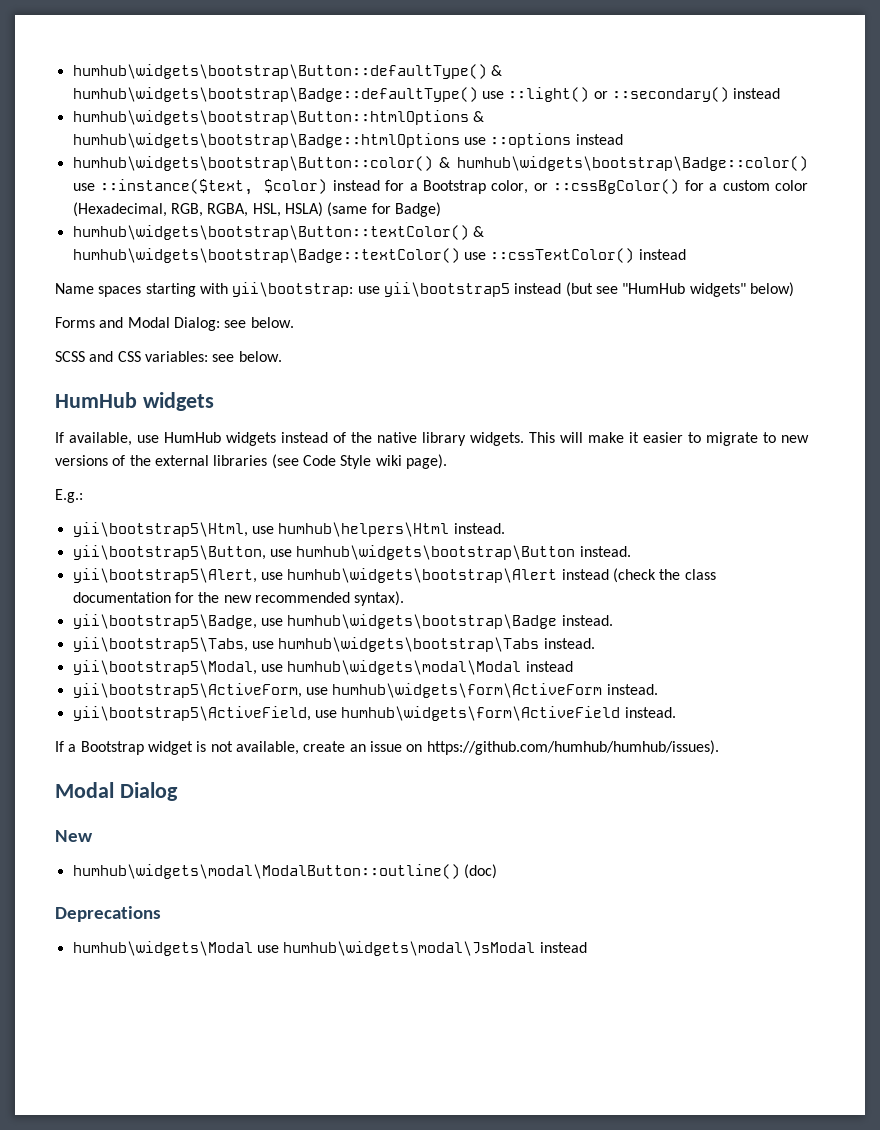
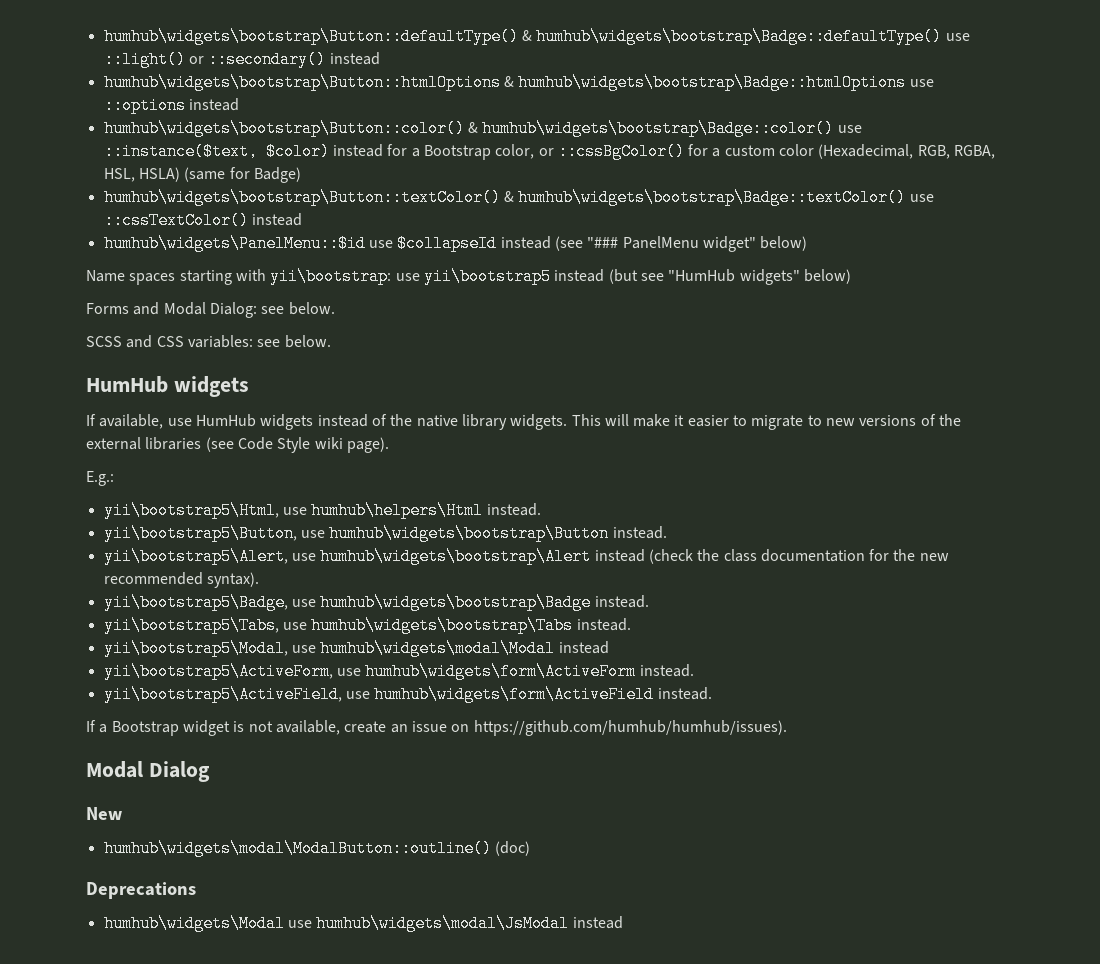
+ humhub\widgets\PanelMenu::$id use $collapseId instead (see "### PanelMenu widget" below)

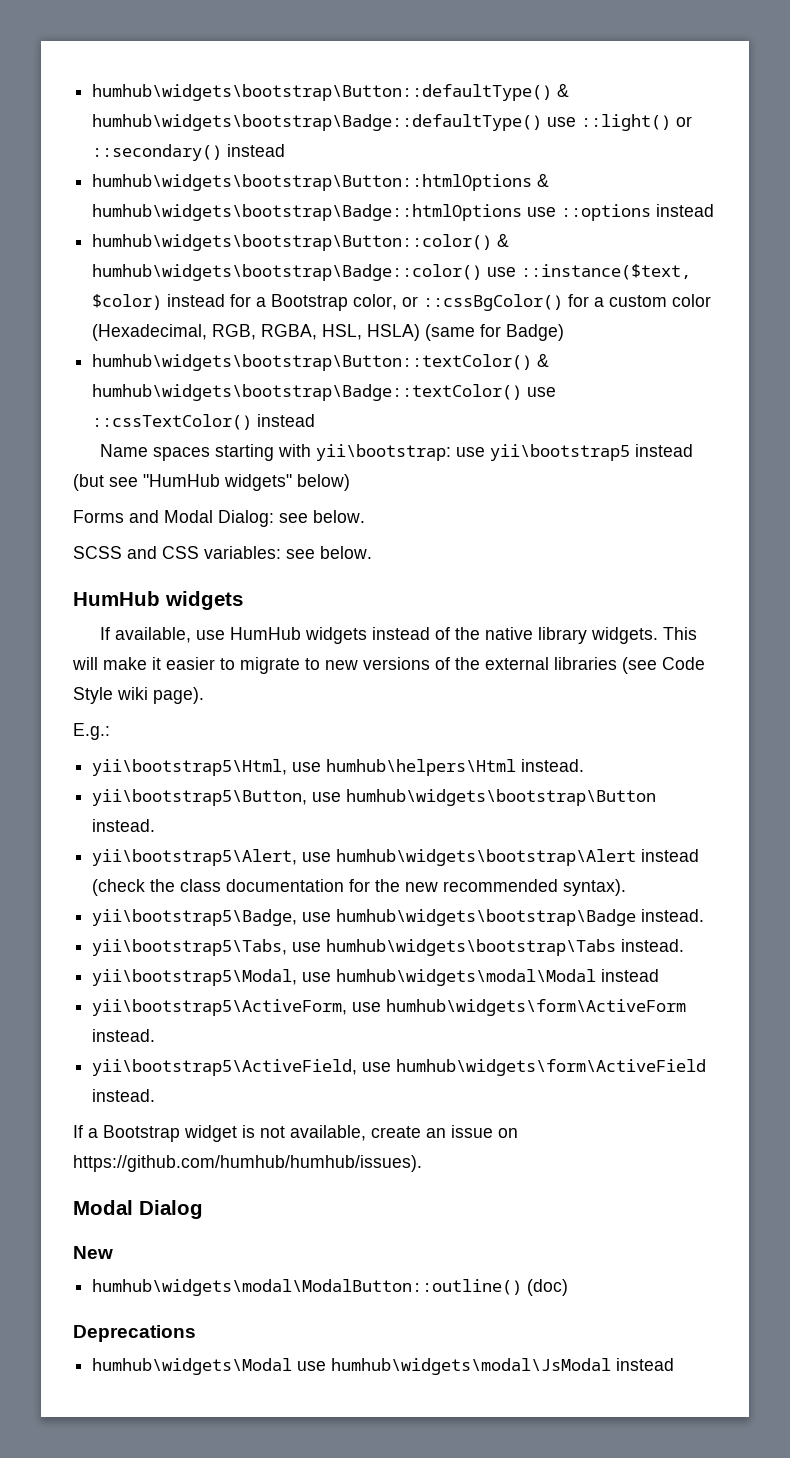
- humhub\widgets\PanelMenu::$id use $collapseId instead (see "### PanelMenu widget" below)

